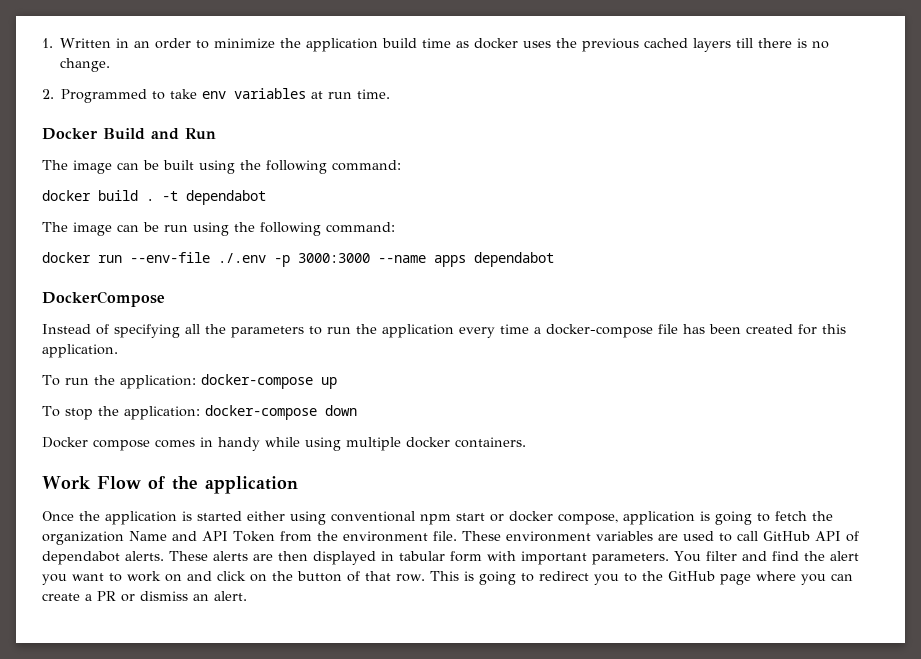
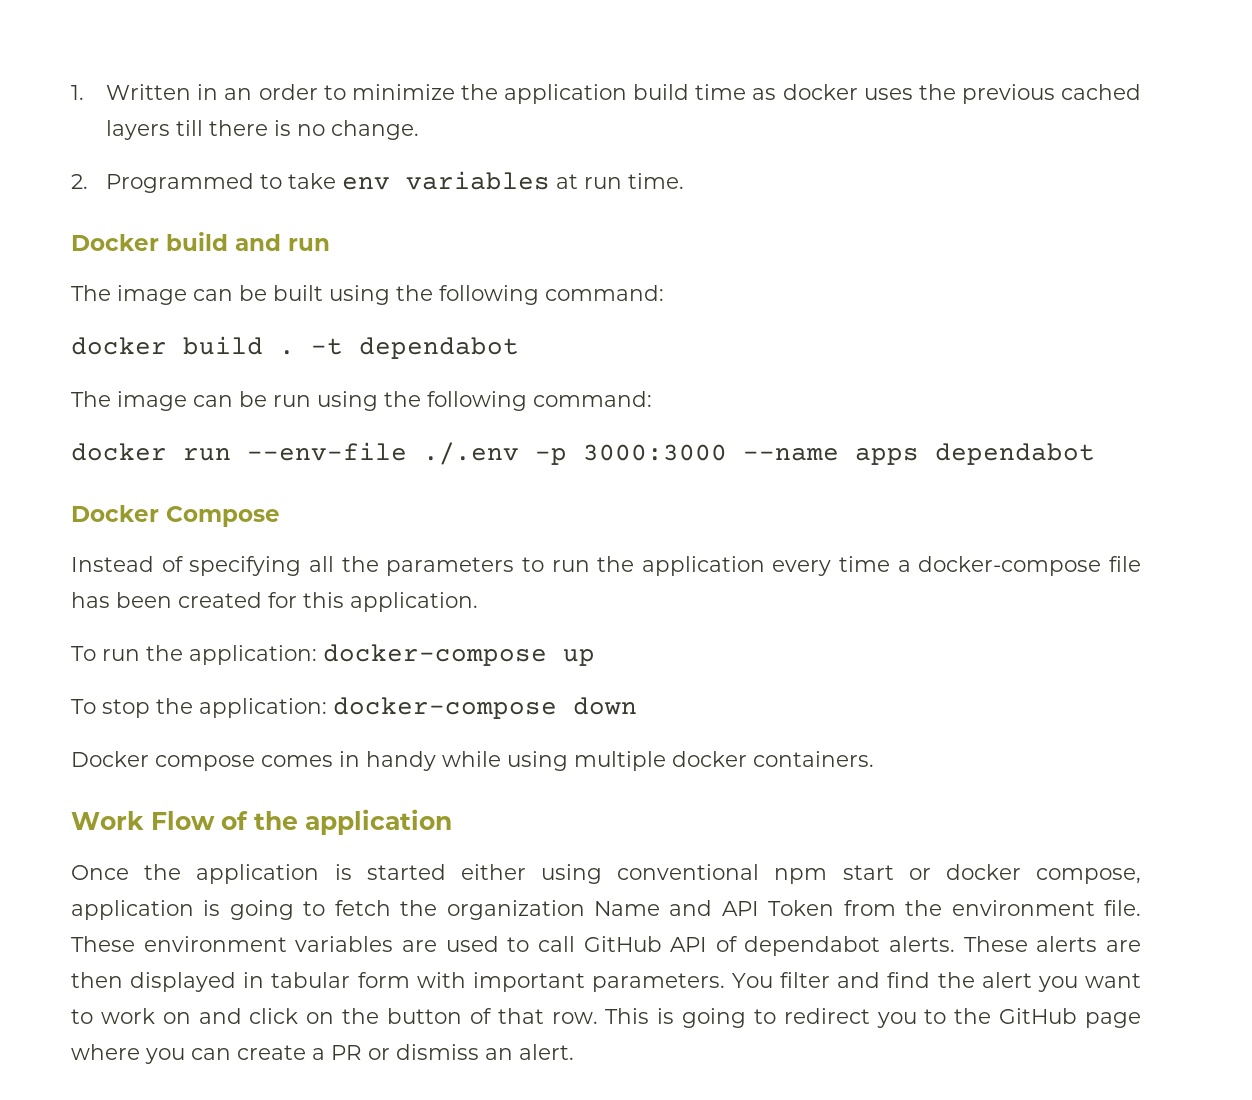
- Docker Build and Run
+ Docker build and run
- DockerCompose
+ Docker Compose

